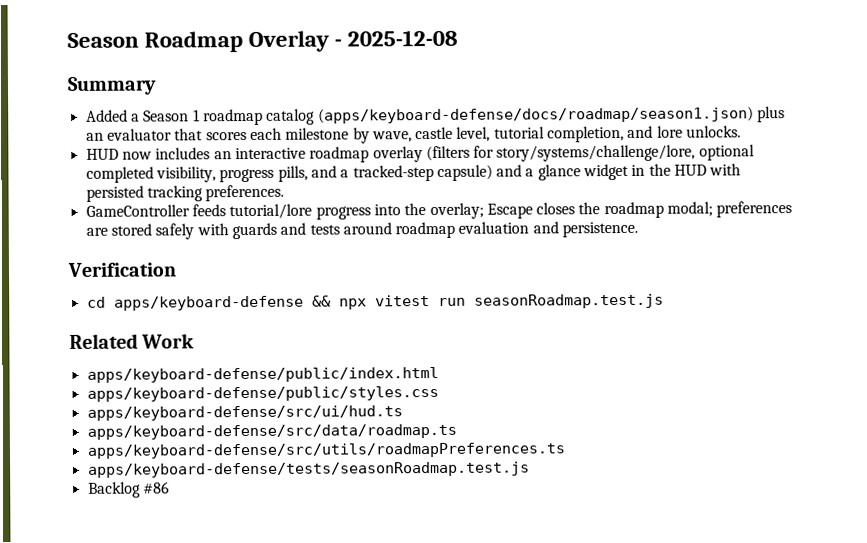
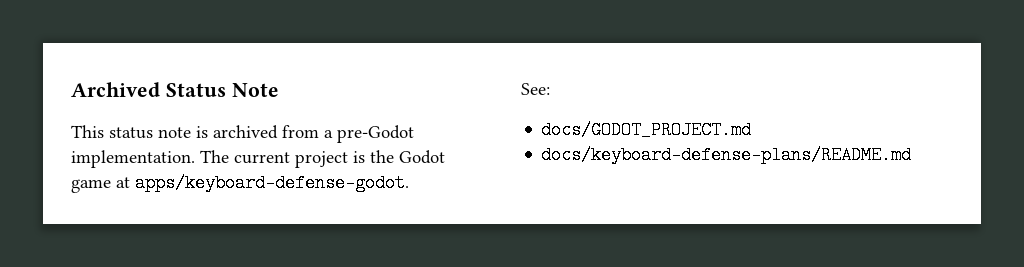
- Season Roadmap Overlay - 2025-12-08
- Summary
- Added a Season 1 roadmap catalog (apps/keyboard-defense/docs/roadmap/season1.json) plus an evaluator that scores each milestone by wave, castle level, tutorial completion, and lore unlocks.
- HUD now includes an interactive roadmap overlay (filters for story/systems/challenge/lore, optional completed visibility, progress pills, and a tracked-step capsule) and a glance widget in the HUD with persisted tracking preferences.
- GameController feeds tutorial/lore progress into the overlay; Escape closes the roadmap modal; preferences are stored safely with guards and tests around roadmap evaluation and persistence.
- Verification
- cd apps/keyboard-defense && npx vitest run seasonRoadmap.test.js
- Related Work
- apps/keyboard-defense/public/index.html
- apps/keyboard-defense/public/styles.css
- apps/keyboard-defense/src/ui/hud.ts
- apps/keyboard-defense/src/data/roadmap.ts
- apps/keyboard-defense/src/utils/roadmapPreferences.ts
- apps/keyboard-defense/tests/seasonRoadmap.test.js
- Backlog #86
+ Archived Status Note
+ This status note is archived from a pre-Godot implementation. The current project is the Godot game at apps/keyboard-defense-godot.
+ See:
+ docs/GODOT_PROJECT.md
+ docs/keyboard-defense-plans/README.md

